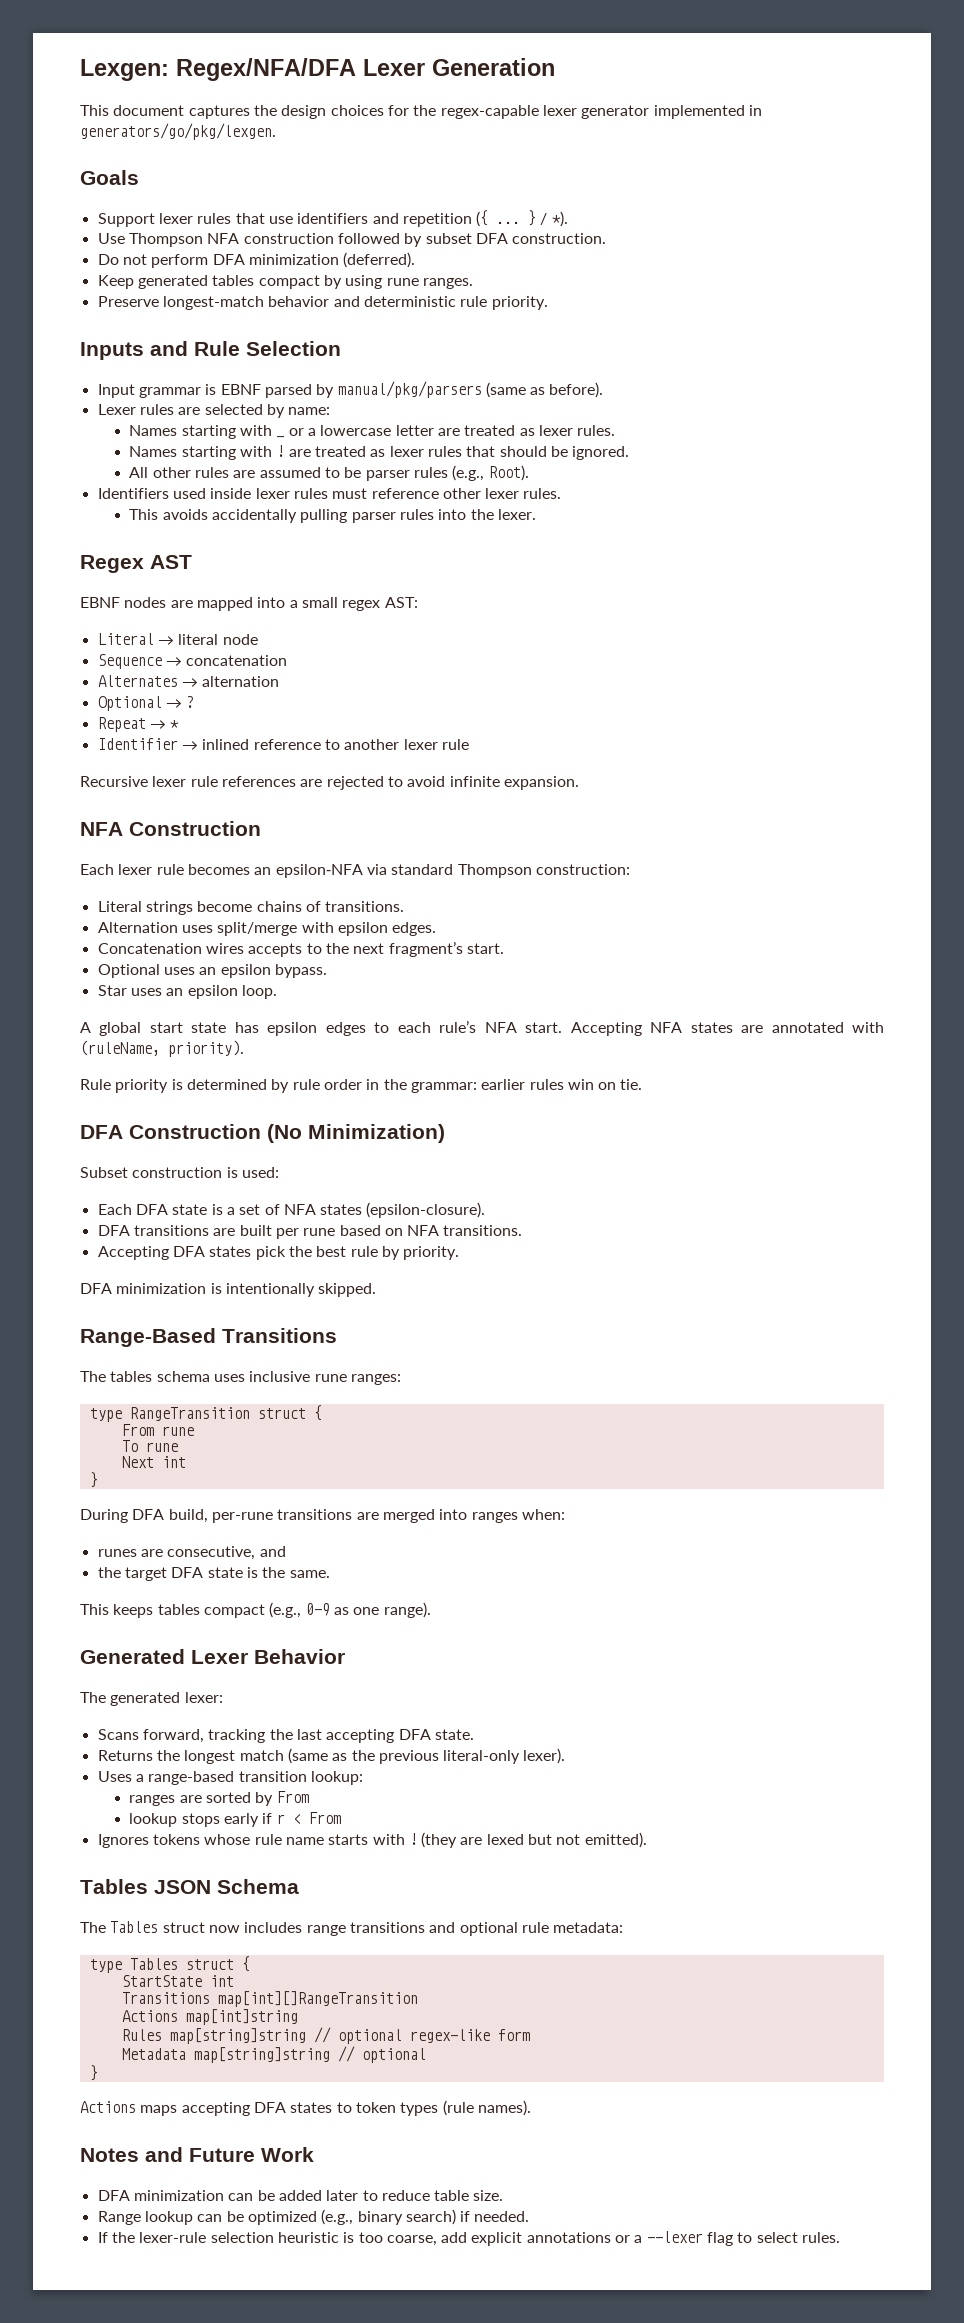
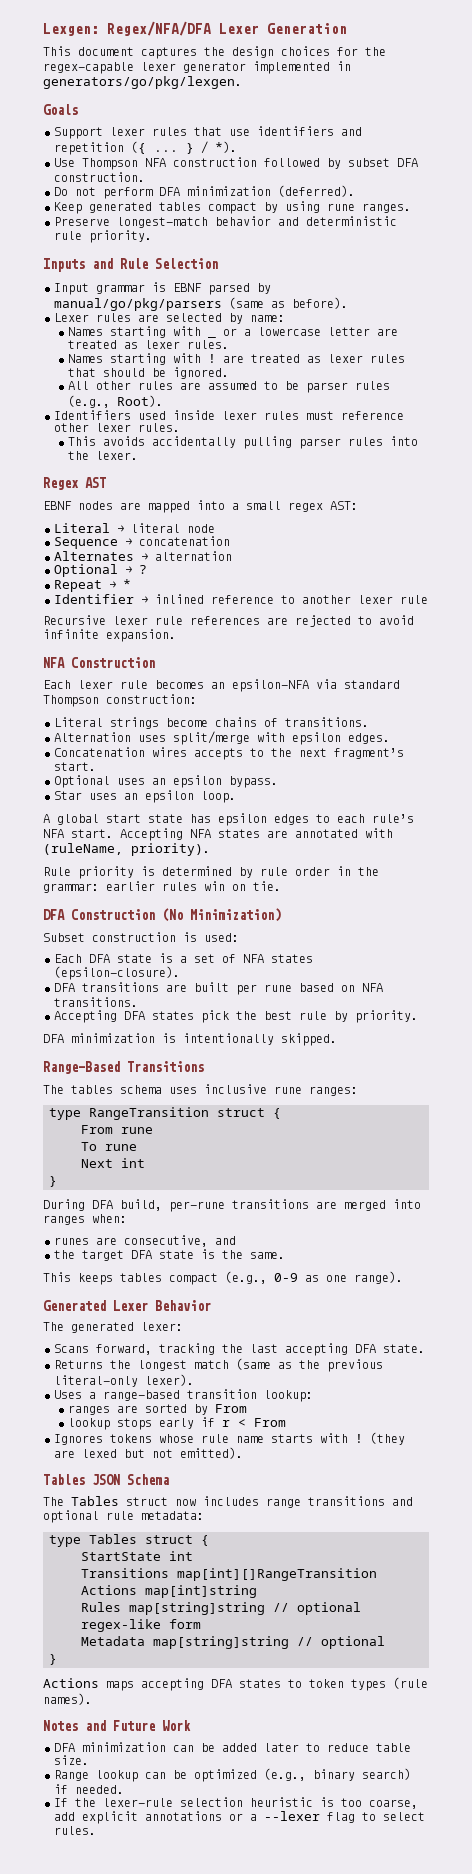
- Input grammar is EBNF parsed by manual/pkg/parsers (same as before).
+ Input grammar is EBNF parsed by manual/go/pkg/parsers (same as before).

